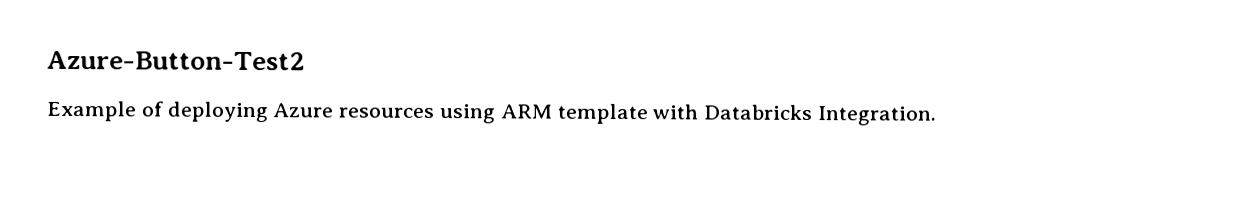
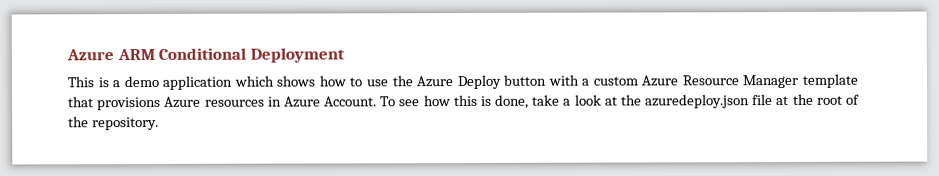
- Azure-Button-Test2
- Example of deploying Azure resources using ARM template with Databricks Integration.
+ Azure ARM Conditional Deployment
+ This is a demo application which shows how to use the Azure Deploy button with a custom Azure Resource Manager template that provisions Azure resources in Azure Account. To see how this is done, take a look at the azuredeploy.json file at the root of the repository.

